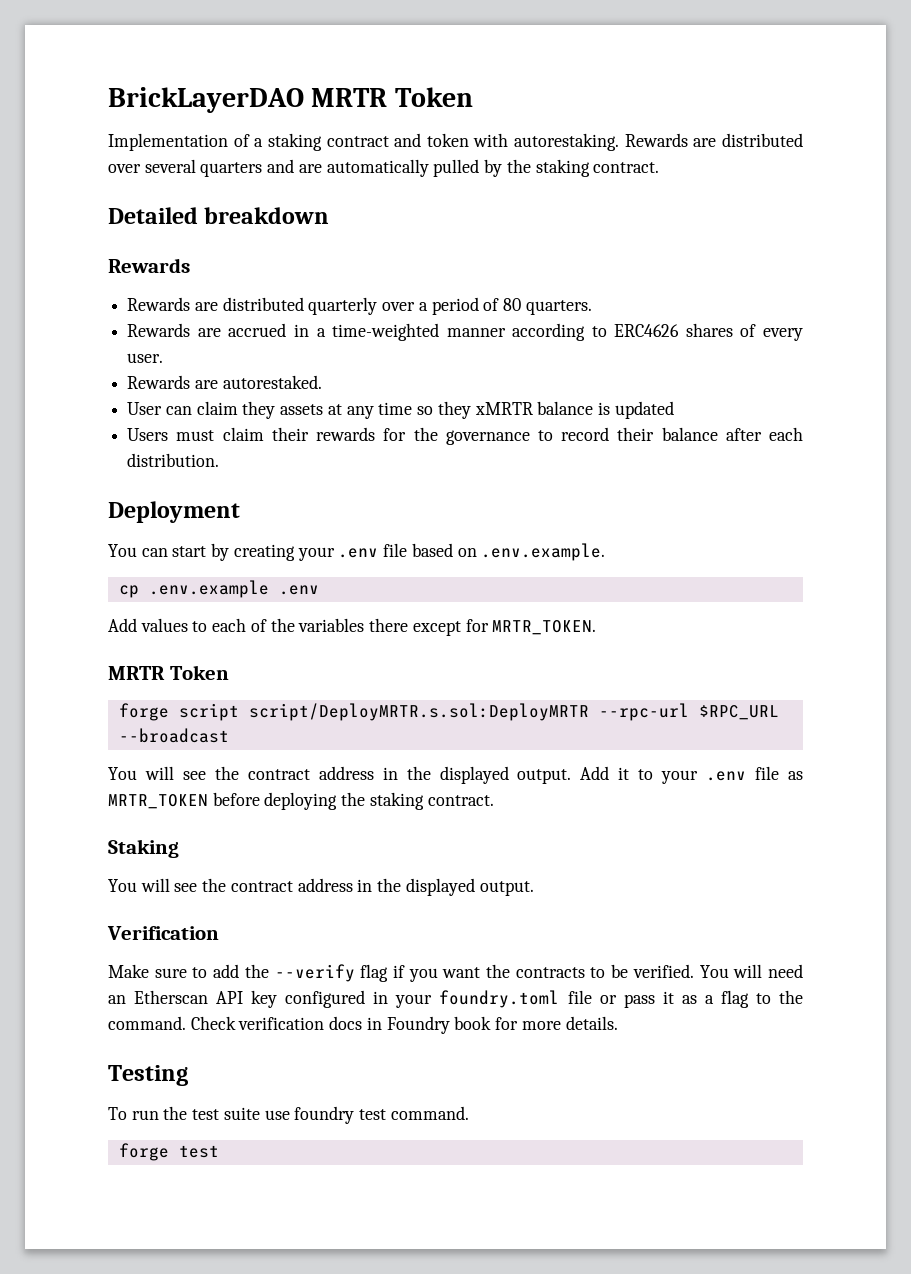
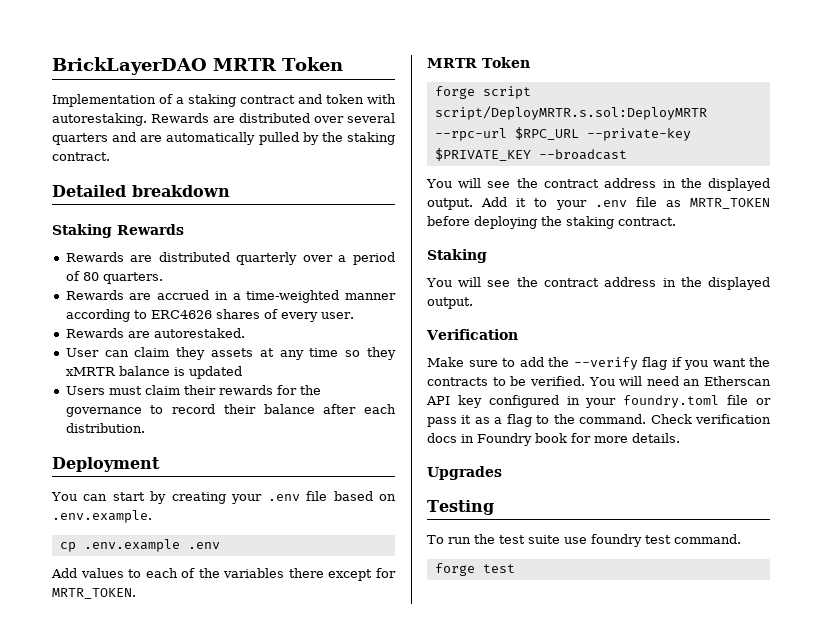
  Detailed breakdown
- Rewards
+ Staking Rewards
- forge script script/DeployMRTR.s.sol:DeployMRTR --rpc-url $RPC_URL --broadcast
+ forge script script/DeployMRTR.s.sol:DeployMRTR --rpc-url $RPC_URL --private-key $PRIVATE_KEY --broadcast
+ Upgrades

